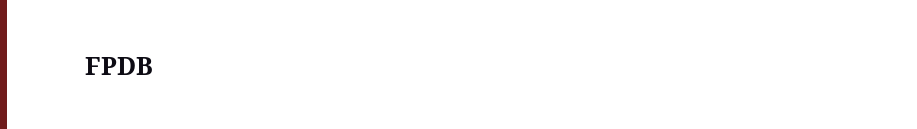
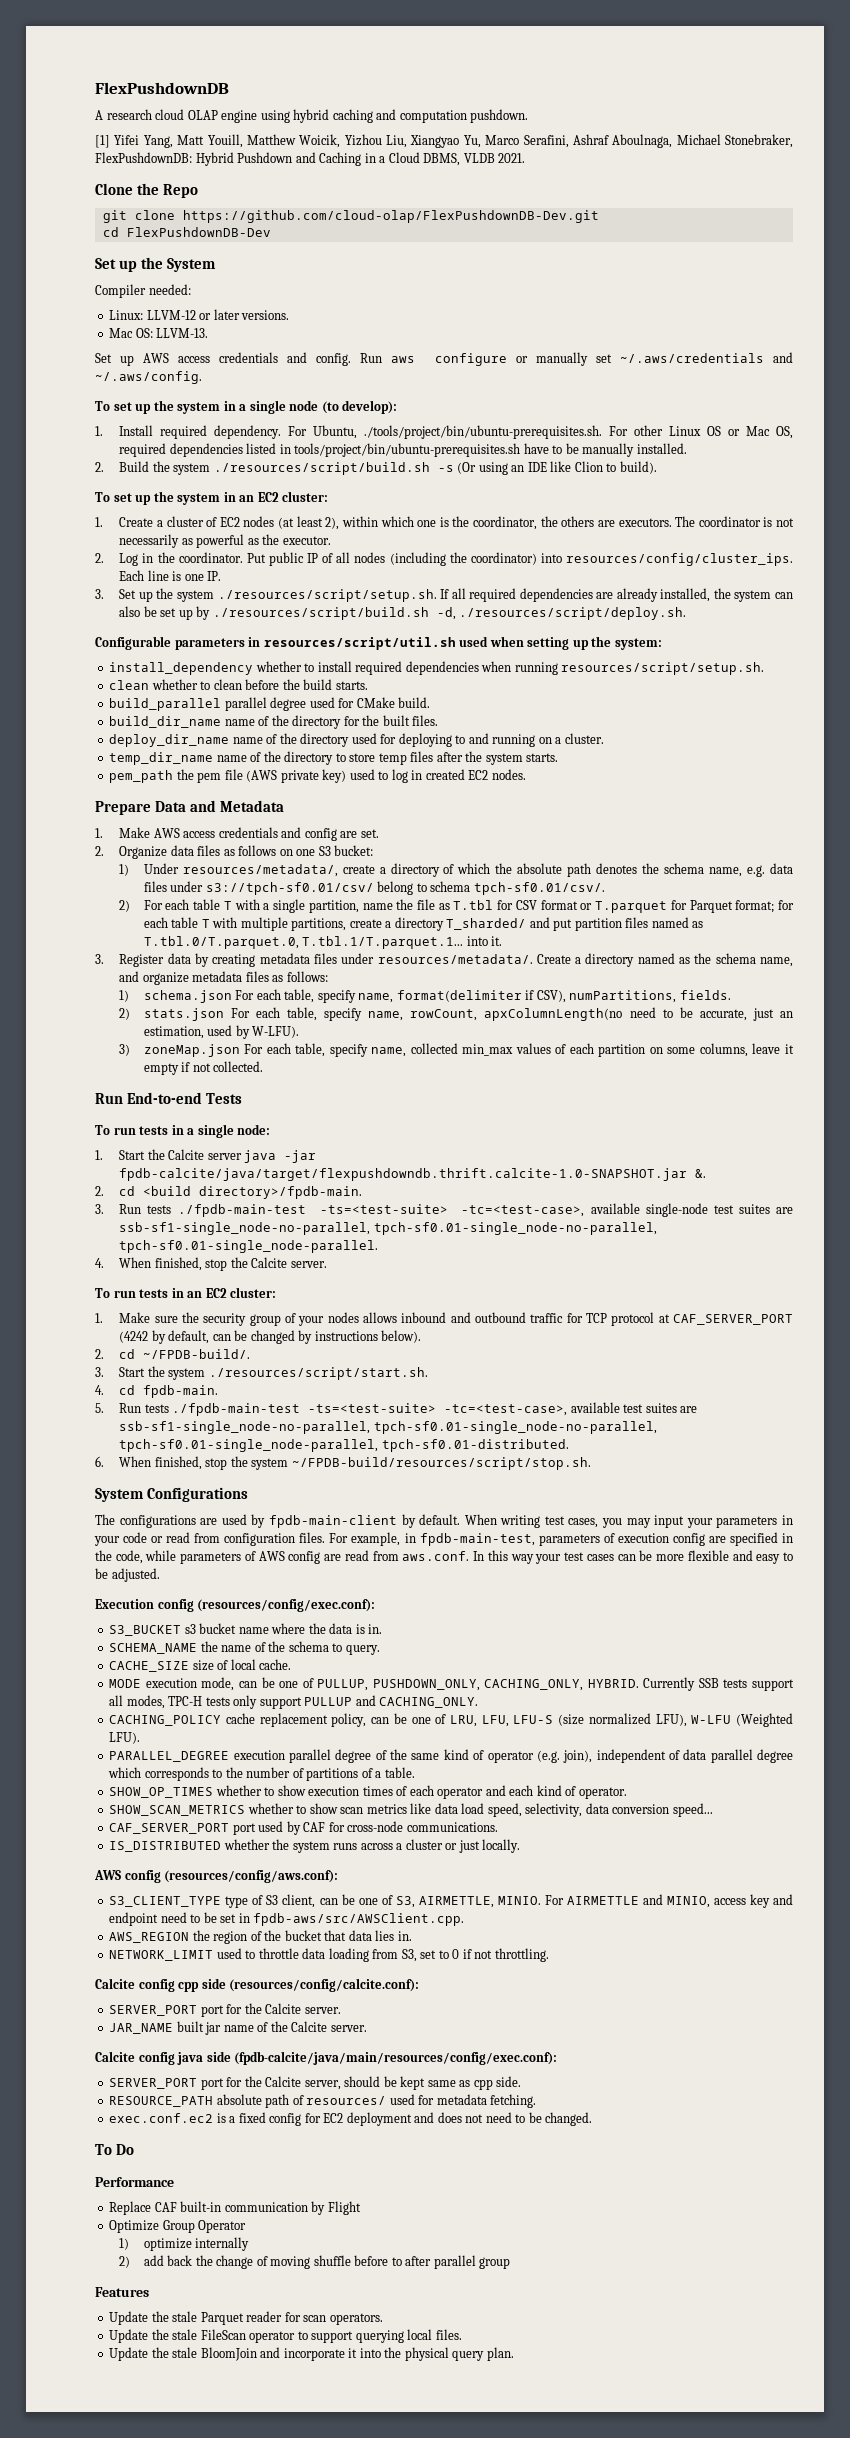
- FPDB
+ FlexPushdownDB
+ A research cloud OLAP engine using hybrid caching and computation pushdown.
+ [1] Yifei Yang, Matt Youill, Matthew Woicik, Yizhou Liu, Xiangyao Yu, Marco Serafini, Ashraf Aboulnaga, Michael Stonebraker, FlexPushdownDB: Hybrid Pushdown and Caching in a Cloud DBMS, VLDB 2021.
+ Clone the Repo
+ git clone https://github.com/cloud-olap/FlexPushdownDB-Dev.git
+ cd FlexPushdownDB-Dev
+ Set up the System
+ Compiler needed:
+ Linux: LLVM-12 or later versions.
+ Mac OS: LLVM-13.
+ Set up AWS access credentials and config. Run aws configure or manually set ~/.aws/credentials and ~/.aws/config.
+ To set up the system in a single node (to develop):
+ 1. Install required dependency. For Ubuntu, ./tools/project/bin/ubuntu-prerequisites.sh. For other Linux OS or Mac OS, required dependencies listed in tools/project/bin/ubuntu-prerequisites.sh have to be manually installed.
+ 2. Build the system ./resources/script/build.sh -s (Or using an IDE like Clion to build).
+ To set up the system in an EC2 cluster:
+ 1. Create a cluster of EC2 nodes (at least 2), within which one is the coordinator, the others are executors. The coordinator is not necessarily as powerful as the executor.
+ 2. Log in the coordinator. Put public IP of all nodes (including the coordinator) into resources/config/cluster_ips. Each line is one IP.
+ 3. Set up the system ./resources/script/setup.sh. If all required dependencies are already installed, the system can also be set up by ./resources/script/build.sh -d, ./resources/script/deploy.sh.
+ Configurable parameters in resources/script/util.sh used when setting up the system:
+ install_dependency whether to install required dependencies when running resources/script/setup.sh.
+ clean whether to clean before the build starts.
+ build_parallel parallel degree used for CMake build.
+ build_dir_name name of the directory for the built files.
+ deploy_dir_name name of the directory used for deploying to and running on a cluster.
+ temp_dir_name name of the directory to store temp files after the system starts.
+ pem_path the pem file (AWS private key) used to log in created EC2 nodes.
+ Prepare Data and Metadata
+ 1. Make AWS access credentials and config are set.
+ 2. Organize data files as follows on one S3 bucket:
+ 1) Under resources/metadata/, create a directory of which the absolute path denotes the schema name, e.g. data files under s3://tpch-sf0.01/csv/ belong to schema tpch-sf0.01/csv/.
+ 2) For each table T with a single partition, name the file as T.tbl for CSV format or T.parquet for Parquet format; for each table T with multiple partitions, create a directory T_sharded/ and put partition files named as T.tbl.0/T.parquet.0, T.tbl.1/T.parquet.1... into it.
+ 3. Register data by creating metadata files under resources/metadata/. Create a directory named as the schema name, and organize metadata files as follows:
+ 1) schema.json For each table, specify name, format(delimiter if CSV), numPartitions, fields.
+ 2) stats.json For each table, specify name, rowCount, apxColumnLength(no need to be accurate, just an estimation, used by W-LFU).
+ 3) zoneMap.json For each table, specify name, collected min_max values of each partition on some columns, leave it empty if not collected.
+ Run End-to-end Tests
+ To run tests in a single node:
+ 1. Start the Calcite server java -jar fpdb-calcite/java/target/flexpushdowndb.thrift.calcite-1.0-SNAPSHOT.jar &.
+ 2. cd <build directory>/fpdb-main.
+ 3. Run tests ./fpdb-main-test -ts=<test-suite> -tc=<test-case>, available single-node test suites are ssb-sf1-single_node-no-parallel, tpch-sf0.01-single_node-no-parallel, tpch-sf0.01-single_node-parallel.
+ 4. When finished, stop the Calcite server.
+ To run tests in an EC2 cluster:
+ 1. Make sure the security group of your nodes allows inbound and outbound traffic for TCP protocol at CAF_SERVER_PORT (4242 by default, can be changed by instructions below).
+ 2. cd ~/FPDB-build/.
+ 3. Start the system ./resources/script/start.sh.
+ 4. cd fpdb-main.
+ 5. Run tests ./fpdb-main-test -ts=<test-suite> -tc=<test-case>, available test suites are ssb-sf1-single_node-no-parallel, tpch-sf0.01-single_node-no-parallel, tpch-sf0.01-single_node-parallel, tpch-sf0.01-distributed.
+ 6. When finished, stop the system ~/FPDB-build/resources/script/stop.sh.
+ System Configurations
+ The configurations are used by fpdb-main-client by default. When writing test cases, you may input your parameters in your code or read from configuration files. For example, in fpdb-main-test, parameters of execution config are specified in the code, while parameters of AWS config are read from aws.conf. In this way your test cases can be more flexible and easy to be adjusted.
+ Execution config (resources/config/exec.conf):
+ S3_BUCKET s3 bucket name where the data is in.
+ SCHEMA_NAME the name of the schema to query.
+ CACHE_SIZE size of local cache.
+ MODE execution mode, can be one of PULLUP, PUSHDOWN_ONLY, CACHING_ONLY, HYBRID. Currently SSB tests support all modes, TPC-H tests only support PULLUP and CACHING_ONLY.
+ CACHING_POLICY cache replacement policy, can be one of LRU, LFU, LFU-S (size normalized LFU), W-LFU (Weighted LFU).
+ PARALLEL_DEGREE execution parallel degree of the same kind of operator (e.g. join), independent of data parallel degree which corresponds to the number of partitions of a table.
+ SHOW_OP_TIMES whether to show execution times of each operator and each kind of operator.
+ SHOW_SCAN_METRICS whether to show scan metrics like data load speed, selectivity, data conversion speed...
+ CAF_SERVER_PORT port used by CAF for cross-node communications.
+ IS_DISTRIBUTED whether the system runs across a cluster or just locally.
+ AWS config (resources/config/aws.conf):
+ S3_CLIENT_TYPE type of S3 client, can be one of S3, AIRMETTLE, MINIO. For AIRMETTLE and MINIO, access key and endpoint need to be set in fpdb-aws/src/AWSClient.cpp.
+ AWS_REGION the region of the bucket that data lies in.
+ NETWORK_LIMIT used to throttle data loading from S3, set to 0 if not throttling.
+ Calcite config cpp side (resources/config/calcite.conf):
+ SERVER_PORT port for the Calcite server.
+ JAR_NAME built jar name of the Calcite server.
+ Calcite config java side (fpdb-calcite/java/main/resources/config/exec.conf):
+ SERVER_PORT port for the Calcite server, should be kept same as cpp side.
+ RESOURCE_PATH absolute path of resources/ used for metadata fetching.
+ exec.conf.ec2 is a fixed config for EC2 deployment and does not need to be changed.
+ To Do
+ Performance
+ Replace CAF built-in communication by Flight
+ Optimize Group Operator
+ 1) optimize internally
+ 2) add back the change of moving shuffle before to after parallel group
+ Features
+ Update the stale Parquet reader for scan operators.
+ Update the stale FileScan operator to support querying local files.
+ Update the stale BloomJoin and incorporate it into the physical query plan.

